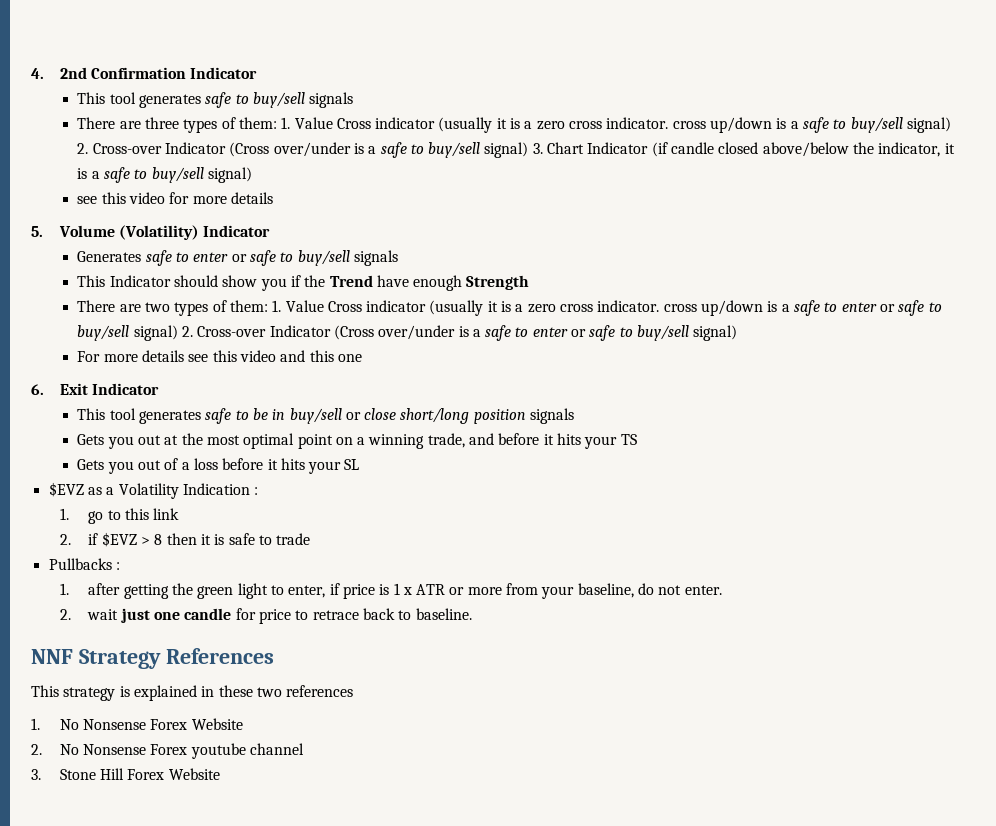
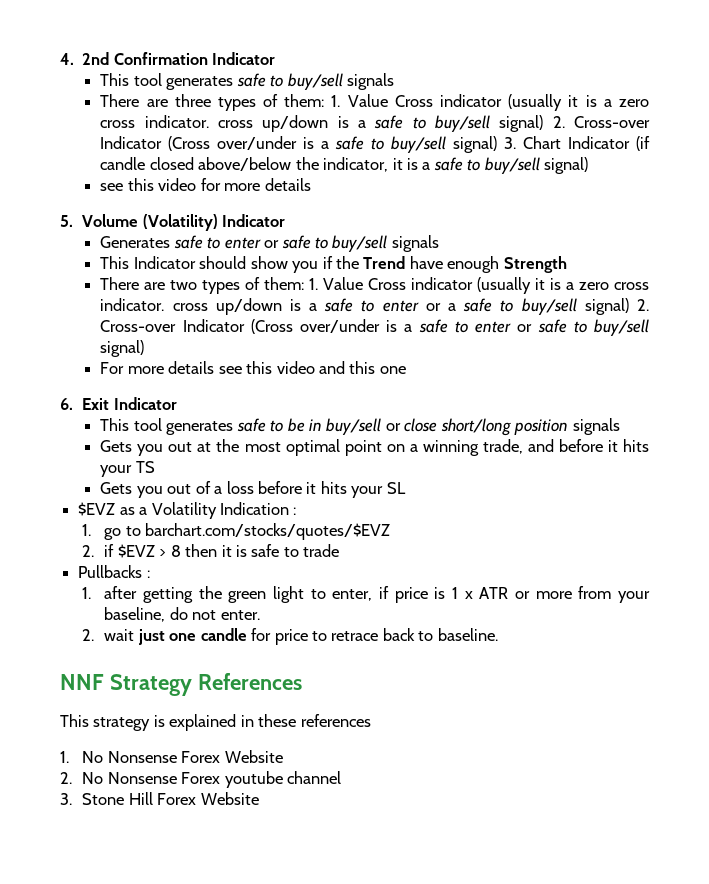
- There are two types of them: 1. Value Cross indicator (usually it is a zero cross indicator. cross up/down is a safe to enter or safe to buy/sell signal) 2. Cross-over Indicator (Cross over/under is a safe to enter or safe to buy/sell signal)
+ There are two types of them: 1. Value Cross indicator (usually it is a zero cross indicator. cross up/down is a safe to enter or a safe to buy/sell signal) 2. Cross-over Indicator (Cross over/under is a safe to enter or safe to buy/sell signal)
- 1. go to this link
+ 1. go to barchart.com/stocks/quotes/$EVZ
- This strategy is explained in these two references
+ This strategy is explained in these references

